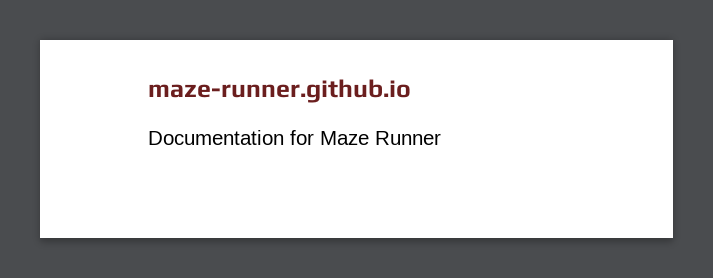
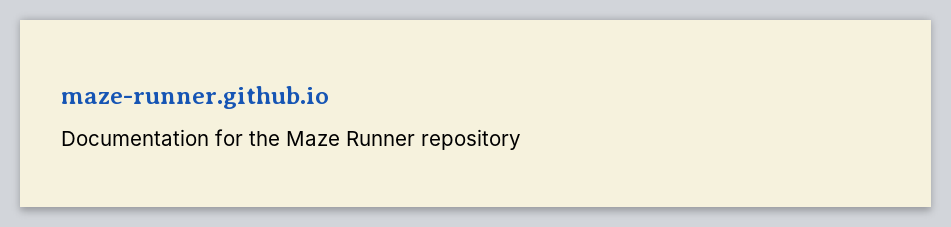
- Documentation for Maze Runner
+ Documentation for the Maze Runner repository

